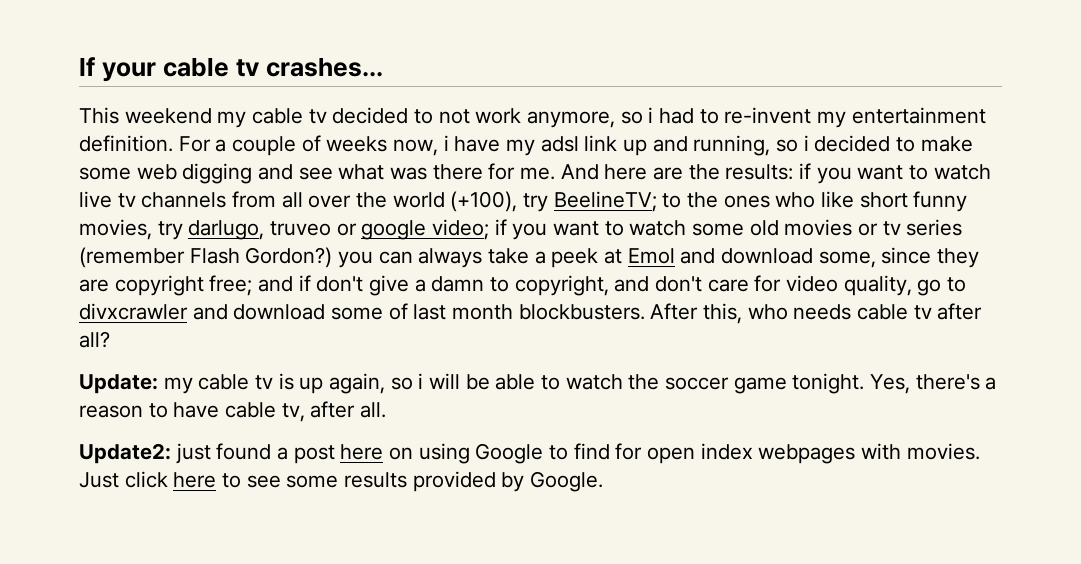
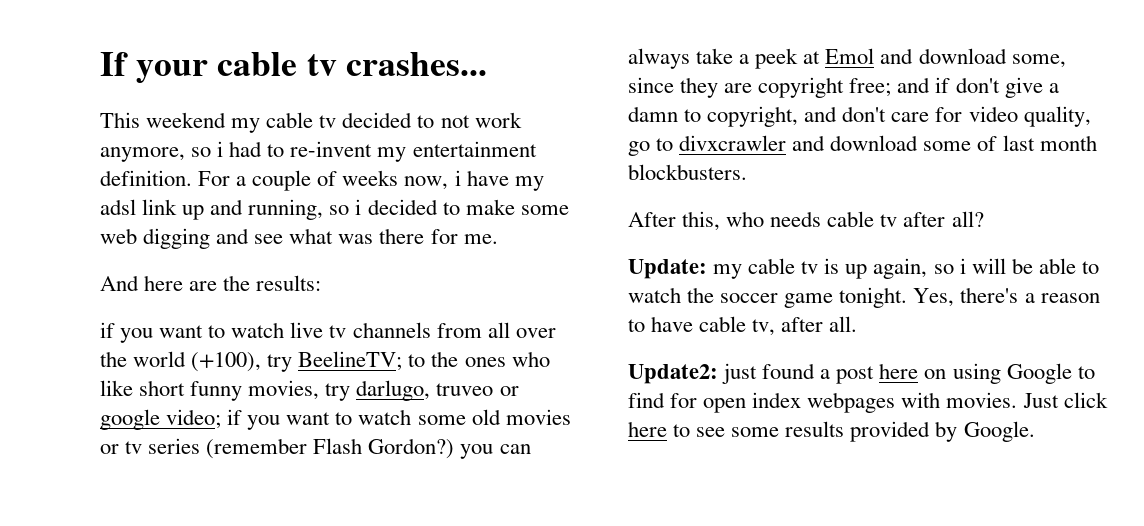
- For a couple of weeks now, i have my adsl link up and running, so i decided to make some web digging and see what was there for me. And here are the results: if you want to watch live tv channels from all over the world (+100), try BeelineTV;
+ For a couple of weeks now, i have my adsl link up and running, so i decided to make some web digging and see what was there for me.
+ And here are the results:
+ if you want to watch live tv channels from all over the world (+100), try BeelineTV;
- and if don't give a damn to copyright, and don't care for video quality, go to divxcrawler and download some of last month blockbusters. After this, who needs cable tv after all?
+ and if don't give a damn to copyright, and don't care for video quality, go to divxcrawler and download some of last month blockbusters.
+ After this, who needs cable tv after all?

